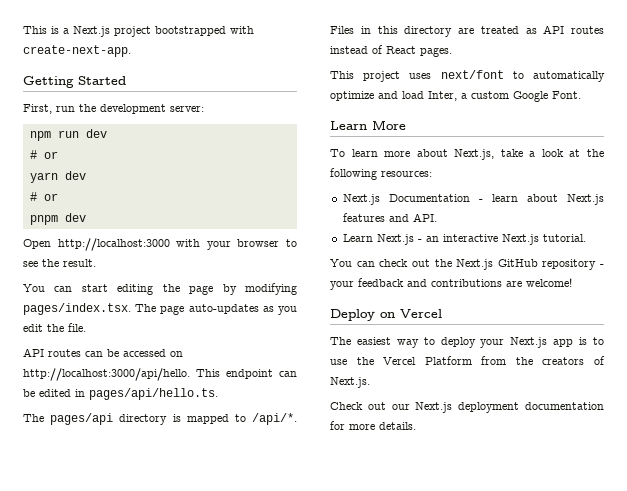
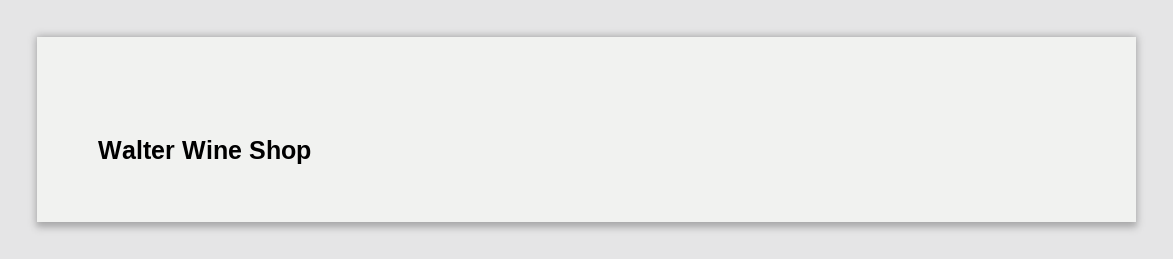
- This is a Next.js project bootstrapped with create-next-app.
- Getting Started
- First, run the development server:
- npm run dev
- # or
- yarn dev
- # or
- pnpm dev
- Open http://localhost:3000 with your browser to see the result.
- You can start editing the page by modifying pages/index.tsx. The page auto-updates as you edit the file.
- API routes can be accessed on http://localhost:3000/api/hello. This endpoint can be edited in pages/api/hello.ts.
- The pages/api directory is mapped to /api/*. Files in this directory are treated as API routes instead of React pages.
- This project uses next/font to automatically optimize and load Inter, a custom Google Font.
- Learn More
- To learn more about Next.js, take a look at the following resources:
- Next.js Documentation - learn about Next.js features and API.
- Learn Next.js - an interactive Next.js tutorial.
- You can check out the Next.js GitHub repository - your feedback and contributions are welcome!
- Deploy on Vercel
- The easiest way to deploy your Next.js app is to use the Vercel Platform from the creators of Next.js.
- Check out our Next.js deployment documentation for more details.
+ Walter Wine Shop

